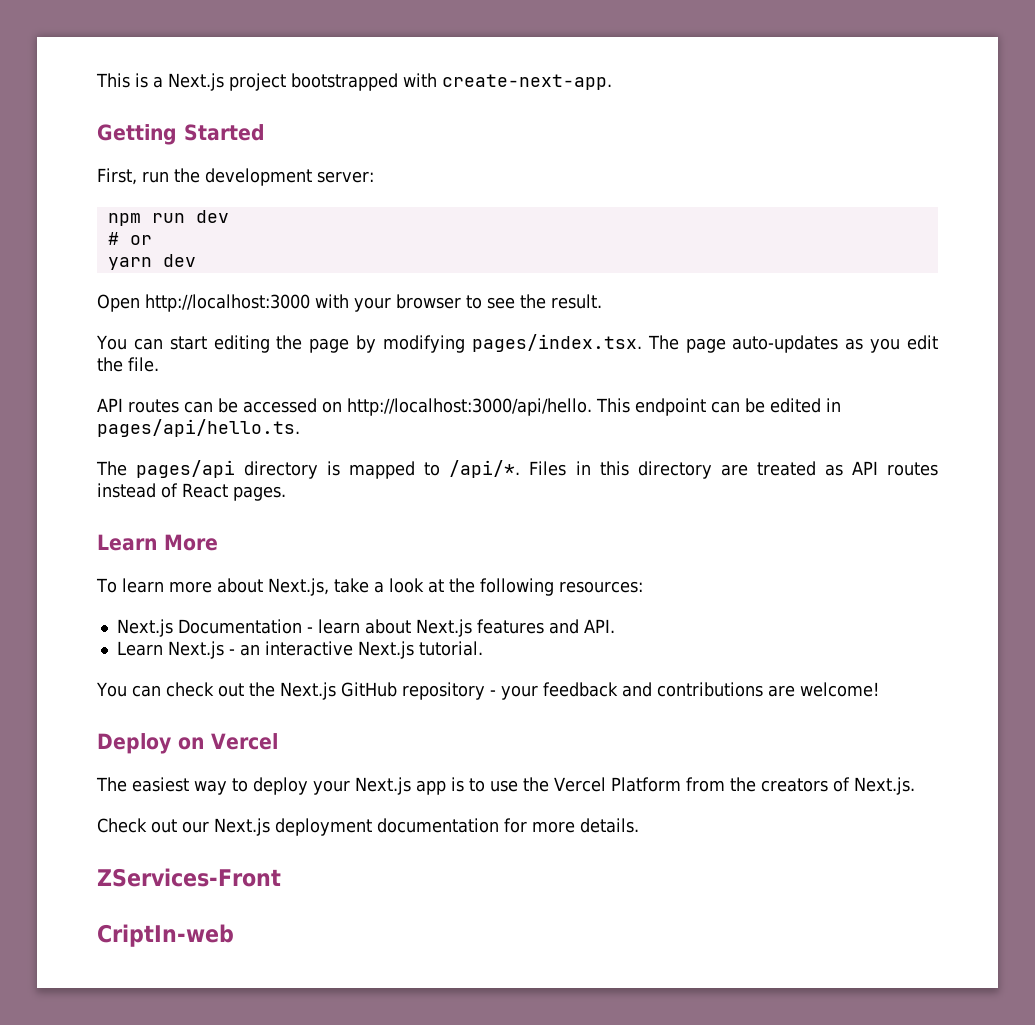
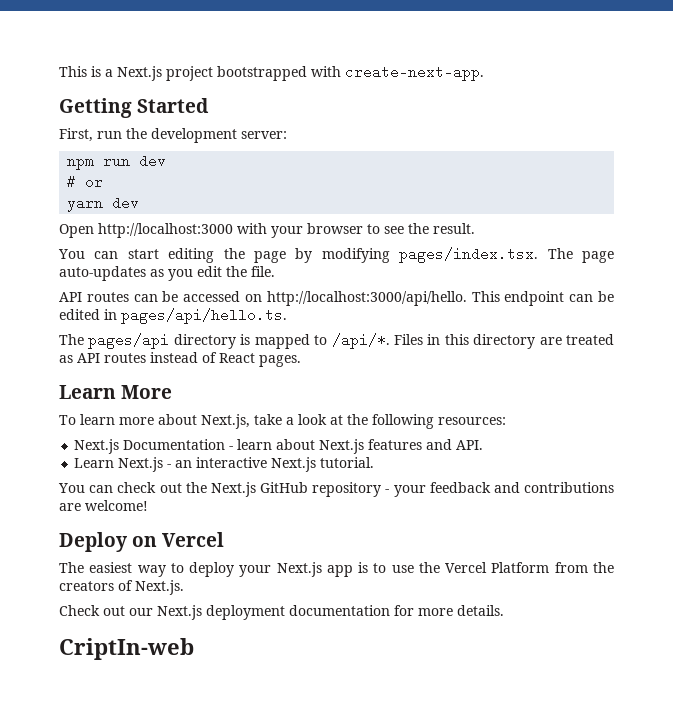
- ZServices-Front

